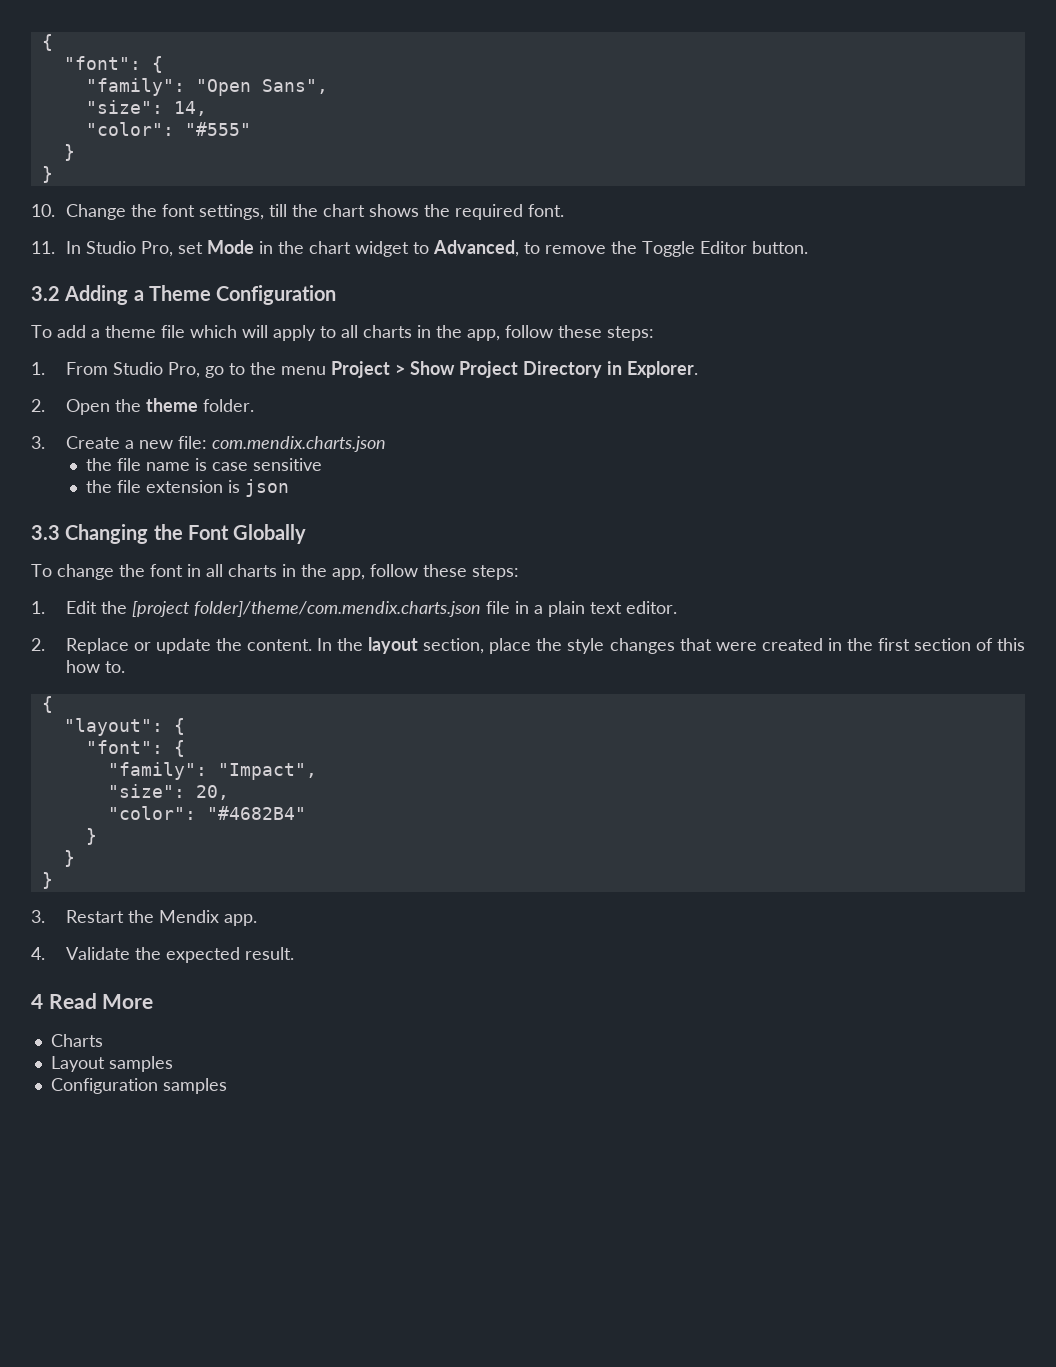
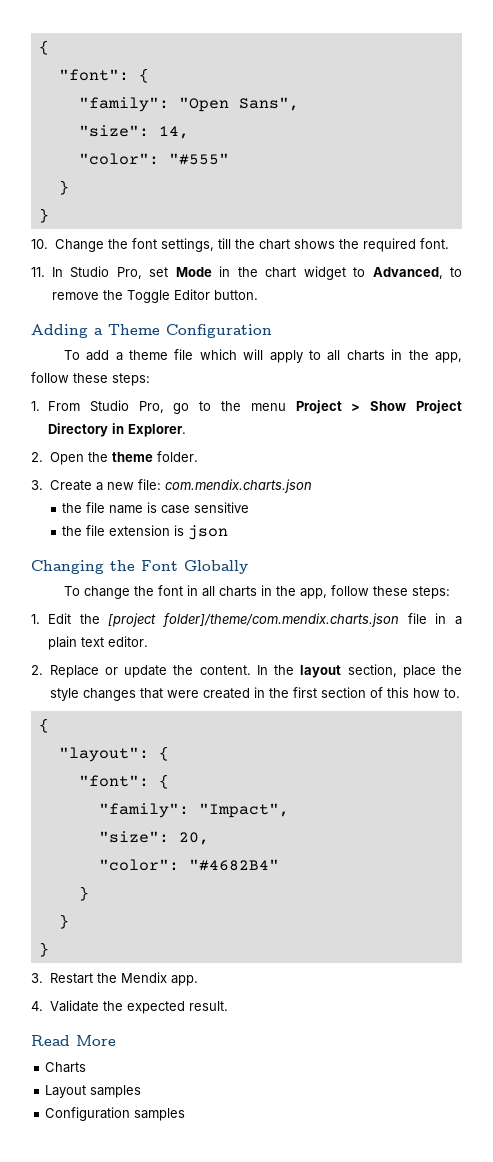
- 3.2 Adding a Theme Configuration
+ Adding a Theme Configuration
- 3.3 Changing the Font Globally
+ Changing the Font Globally
- 4 Read More
+ Read More

